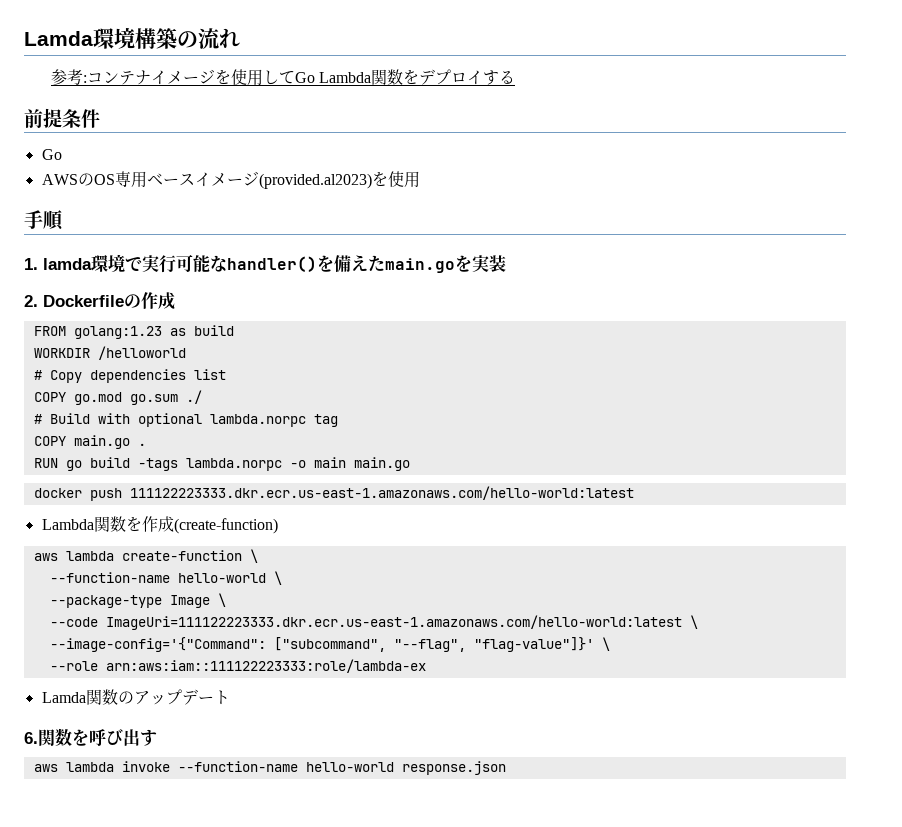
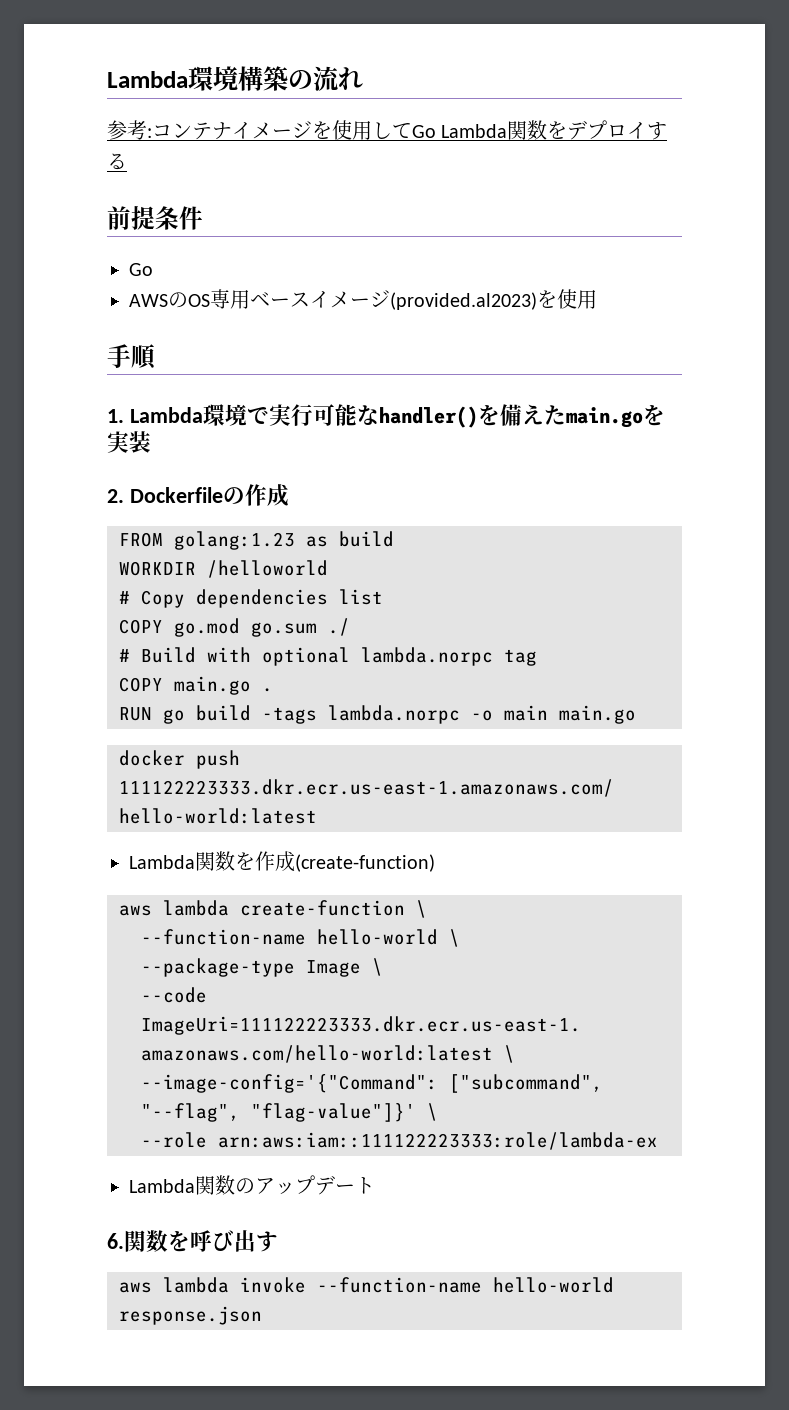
- Lamda環境構築の流れ
+ Lambda環境構築の流れ
- 1. lamda環境で実行可能なhandler()を備えたmain.goを実装
+ 1. Lambda環境で実行可能なhandler()を備えたmain.goを実装
- Lamda関数のアップデート
+ Lambda関数のアップデート

